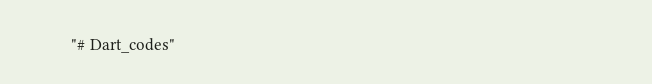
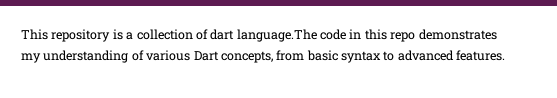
- "# Dart_codes"
+ This repository is a collection of dart language.The code in this repo demonstrates my understanding of various Dart concepts, from basic syntax to advanced features.

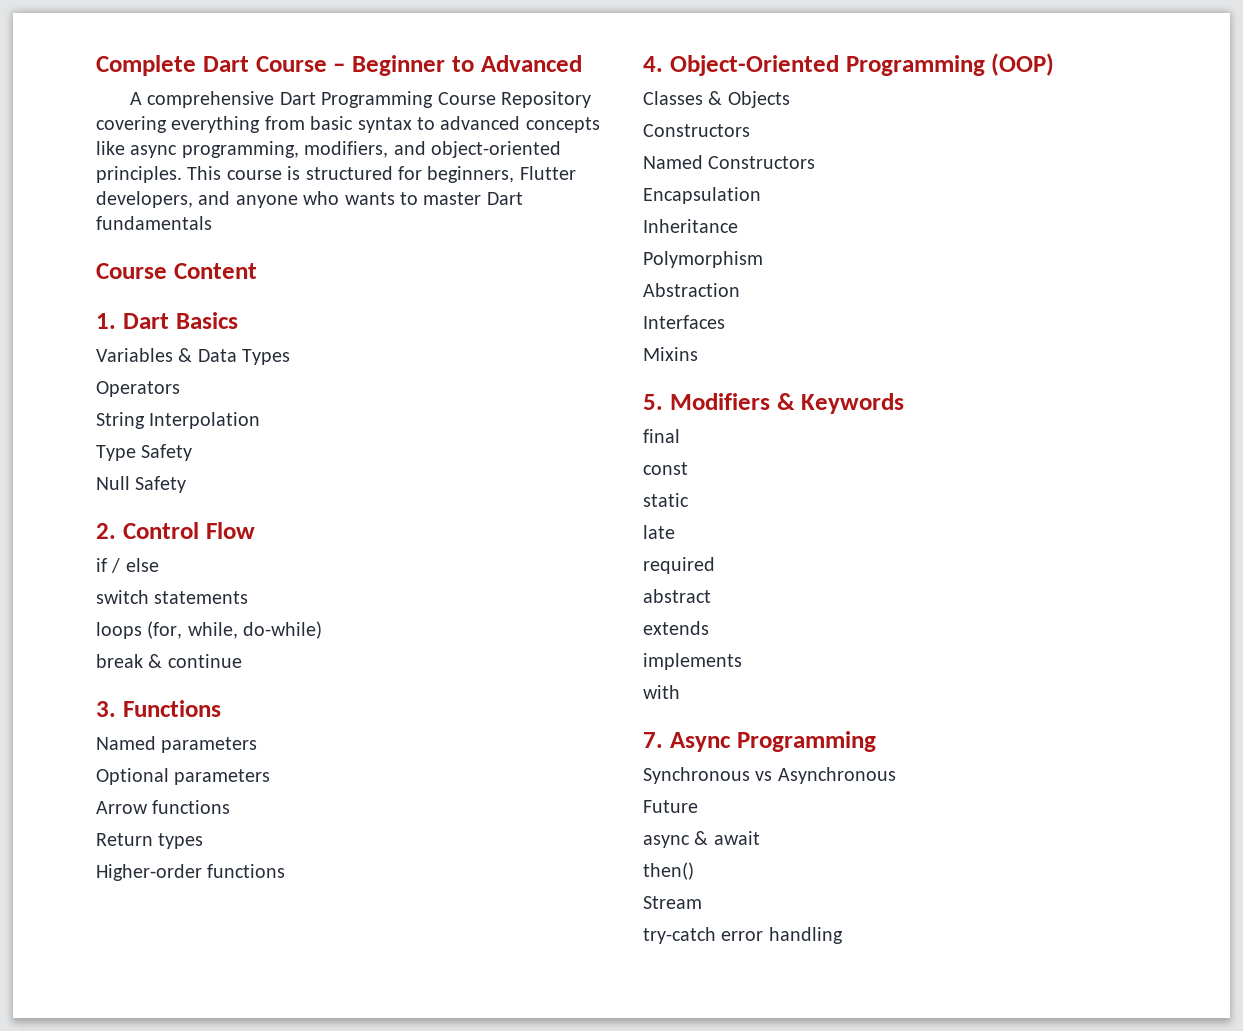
- This repository is a collection of dart language.The code in this repo demonstrates my understanding of various Dart concepts, from basic syntax to advanced features.
+ Complete Dart Course – Beginner to Advanced
+ A comprehensive Dart Programming Course Repository covering everything from basic syntax to advanced concepts like async programming, modifiers, and object-oriented principles. This course is structured for beginners, Flutter developers, and anyone who wants to master Dart fundamentals
+ Course Content
+ 1. Dart Basics
+ Variables & Data Types
+ Operators
+ String Interpolation
+ Type Safety
+ Null Safety
+ 2. Control Flow
+ if / else
+ switch statements
+ loops (for, while, do-while)
+ break & continue
+ 3. Functions
+ Named parameters
+ Optional parameters
+ Arrow functions
+ Return types
+ Higher-order functions
+ 4. Object-Oriented Programming (OOP)
+ Classes & Objects
+ Constructors
+ Named Constructors
+ Encapsulation
+ Inheritance
+ Polymorphism
+ Abstraction
+ Interfaces
+ Mixins
+ 5. Modifiers & Keywords
+ final
+ const
+ static
+ late
+ required
+ abstract
+ extends
+ implements
+ with
+ 7. Async Programming
+ Synchronous vs Asynchronous
+ Future
+ async & await
+ then()
+ Stream
+ try-catch error handling

